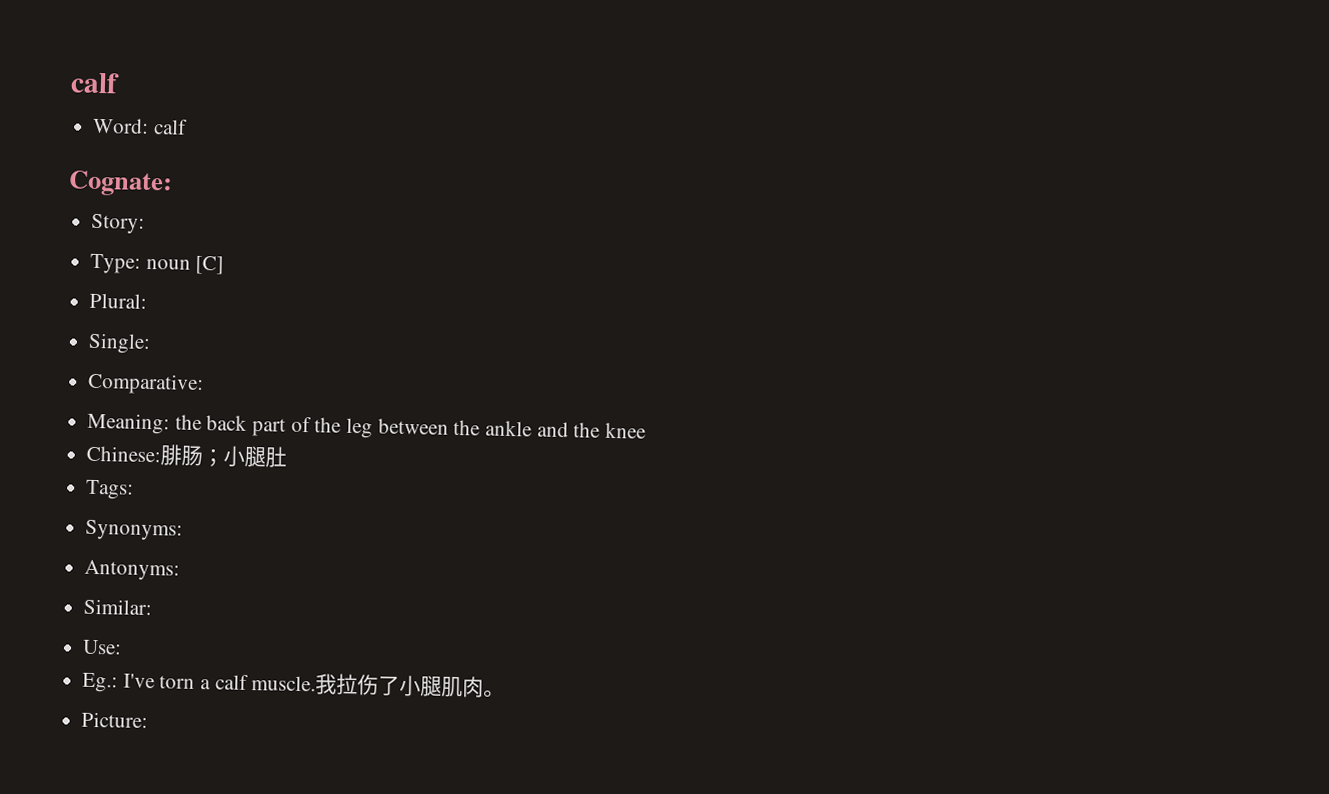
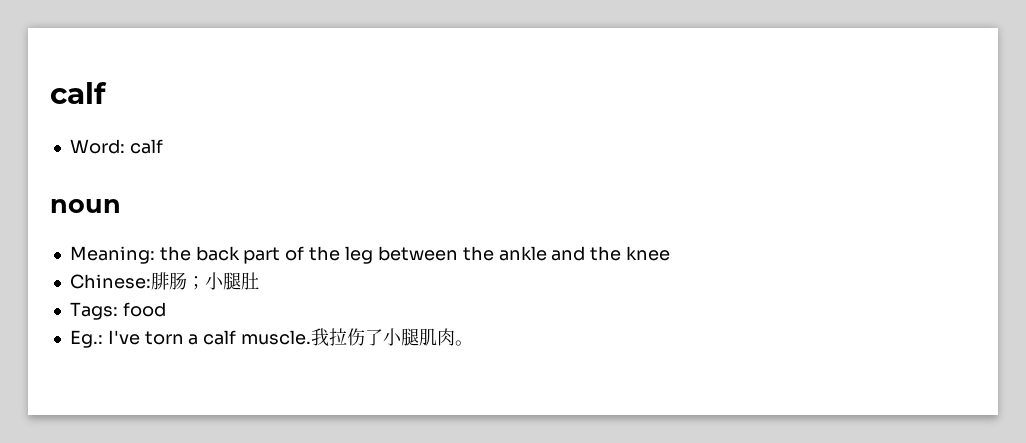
- Cognate:
- Story:
- Type: noun [C]
- Plural:
- Single:
- Comparative:
+ noun
- Tags:
- Synonyms:
- Antonyms:
- Similar:
- Use:
+ Tags: food
- Picture:

